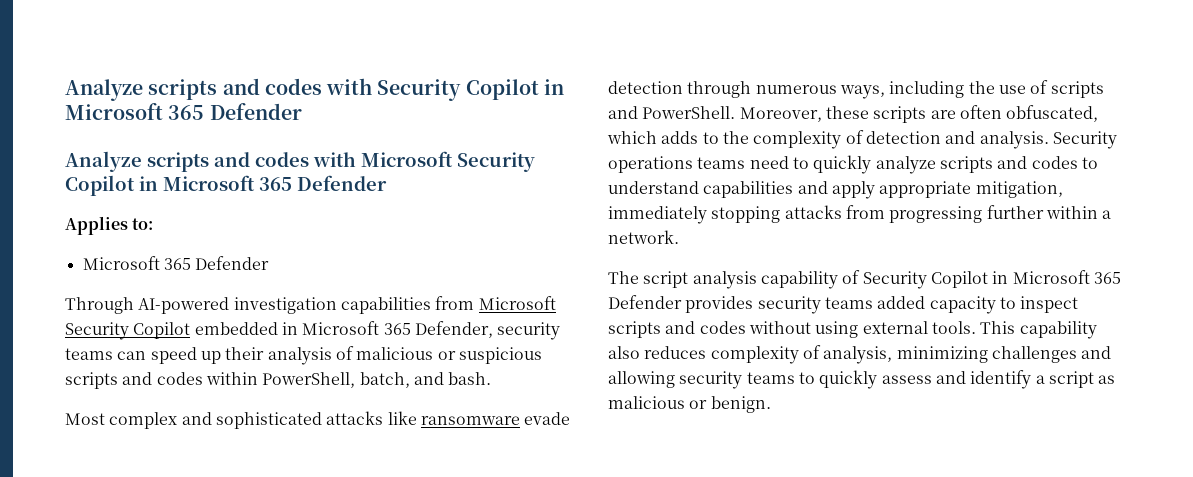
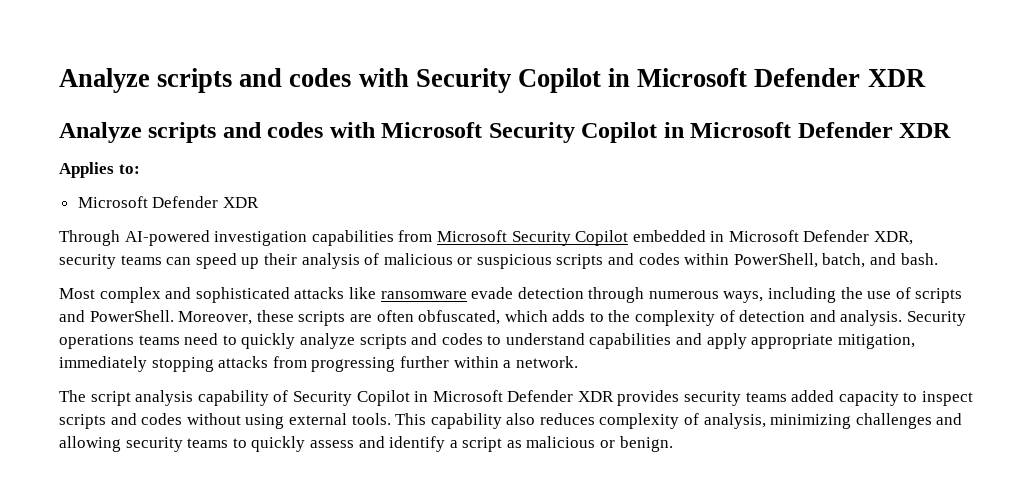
- Analyze scripts and codes with Security Copilot in Microsoft 365 Defender
+ Analyze scripts and codes with Security Copilot in Microsoft Defender XDR
- Analyze scripts and codes with Microsoft Security Copilot in Microsoft 365 Defender
+ Analyze scripts and codes with Microsoft Security Copilot in Microsoft Defender XDR
  Applies to:
- Microsoft 365 Defender
+ Microsoft Defender XDR
- Through AI-powered investigation capabilities from Microsoft Security Copilot embedded in Microsoft 365 Defender, security teams can speed up their analysis of malicious or suspicious scripts and codes within PowerShell, batch, and bash.
+ Through AI-powered investigation capabilities from Microsoft Security Copilot embedded in Microsoft Defender XDR, security teams can speed up their analysis of malicious or suspicious scripts and codes within PowerShell, batch, and bash.
- The script analysis capability of Security Copilot in Microsoft 365 Defender provides security teams added capacity to inspect scripts and codes without using external tools.
+ The script analysis capability of Security Copilot in Microsoft Defender XDR provides security teams added capacity to inspect scripts and codes without using external tools.

